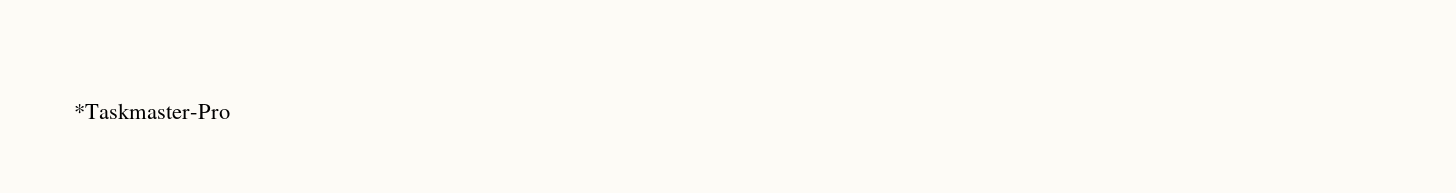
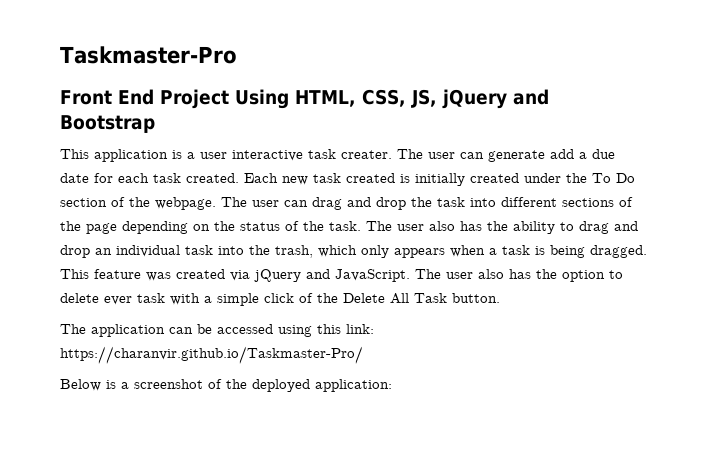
- *Taskmaster-Pro
+ Taskmaster-Pro
+ Front End Project Using HTML, CSS, JS, jQuery and Bootstrap
+ This application is a user interactive task creater. The user can generate add a due date for each task created. Each new task created is initially created under the To Do section of the webpage. The user can drag and drop the task into different sections of the page depending on the status of the task. The user also has the ability to drag and drop an individual task into the trash, which only appears when a task is being dragged. This feature was created via jQuery and JavaScript. The user also has the option to delete ever task with a simple click of the Delete All Task button.
+ The application can be accessed using this link: https://charanvir.github.io/Taskmaster-Pro/
+ Below is a screenshot of the deployed application:

